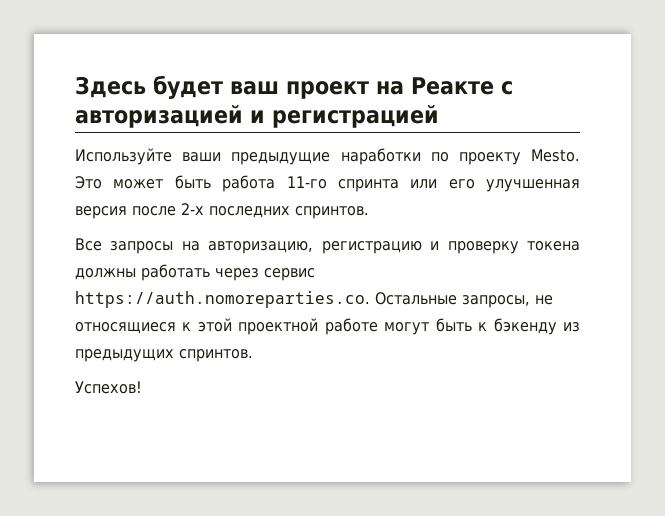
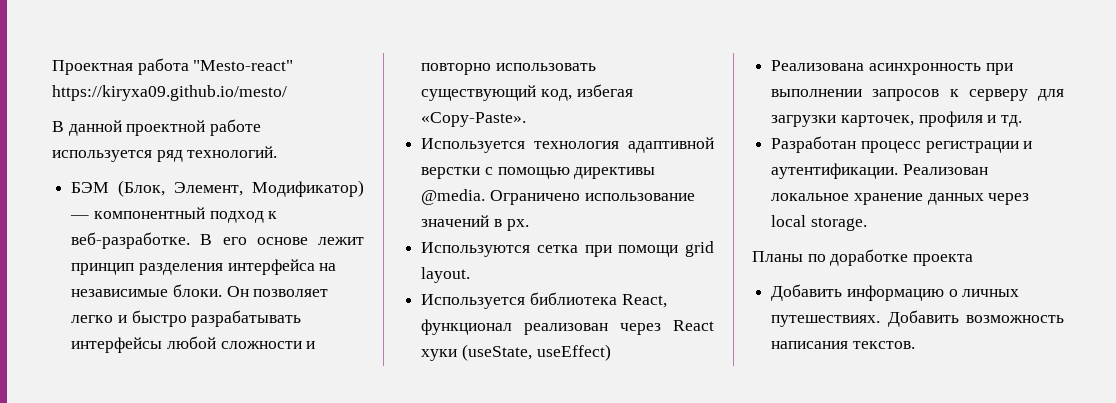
- Здесь будет ваш проект на Реакте с авторизацией и регистрацией
- Используйте ваши предыдущие наработки по проекту Mesto. Это может быть работа 11-го спринта или его улучшенная версия после 2-х последних спринтов.
- Все запросы на авторизацию, регистрацию и проверку токена должны работать через сервис https://auth.nomoreparties.co. Остальные запросы, не относящиеся к этой проектной работе могут быть к бэкенду из предыдущих спринтов.
- Успехов!
+ Проектная работа "Mesto-react" https://kiryxa09.github.io/mesto/
+ В данной проектной работе используется ряд технологий.
+ БЭМ (Блок, Элемент, Модификатор) — компонентный подход к веб-разработке. В его основе лежит принцип разделения интерфейса на независимые блоки. Он позволяет легко и быстро разрабатывать интерфейсы любой сложности и повторно использовать существующий код, избегая «Copy-Paste».
+ Используется технология адаптивной верстки с помощью директивы @media. Ограничено использование значений в px.
+ Используются сетка при помощи grid layout.
+ Используется библиотека React, функционал реализован через React хуки (useState, useEffect)
+ Реализована асинхронность при выполнении запросов к серверу для загрузки карточек, профиля и тд.
+ Разработан процесс регистрации и аутентификации. Реализован локальное хранение данных через local storage.
+ Планы по доработке проекта
+ Добавить информацию о личных путешествиях. Добавить возможность написания текстов.

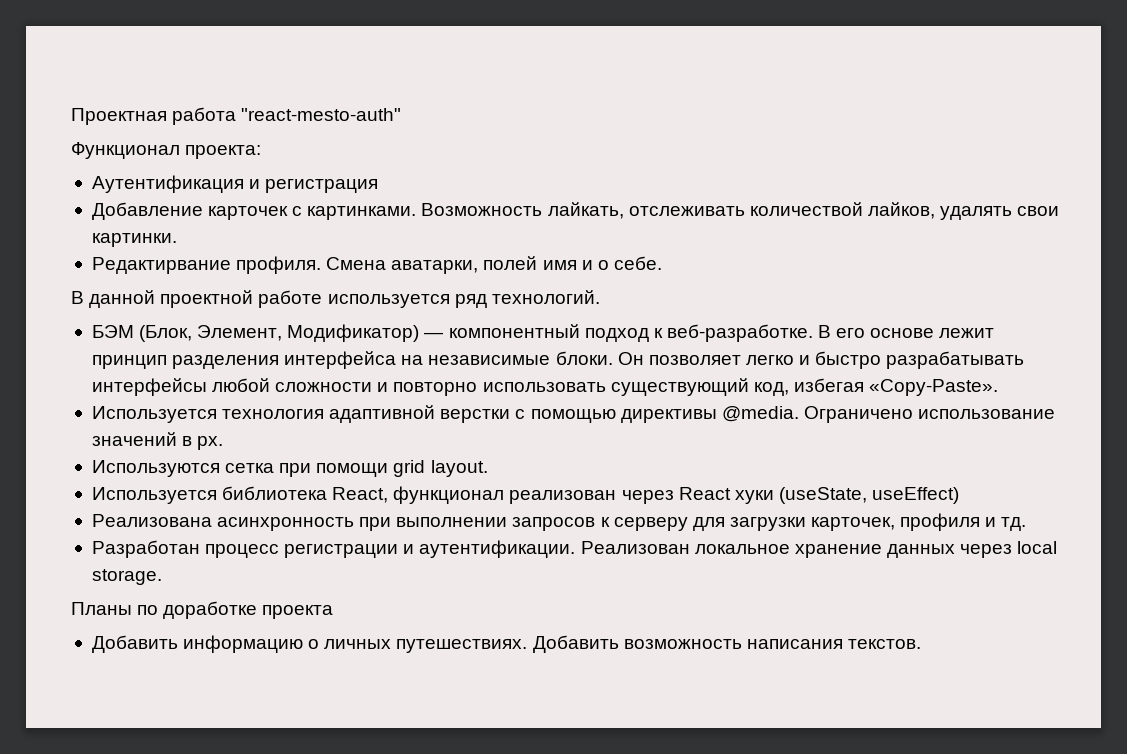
- Проектная работа "Mesto-react" https://kiryxa09.github.io/mesto/
+ Проектная работа "react-mesto-auth"
+ Функционал проекта:
+ Аутентификация и регистрация
+ Добавление карточек с картинками. Возможность лайкать, отслеживать количествой лайков, удалять свои картинки.
+ Редактирвание профиля. Смена аватарки, полей имя и о себе.

